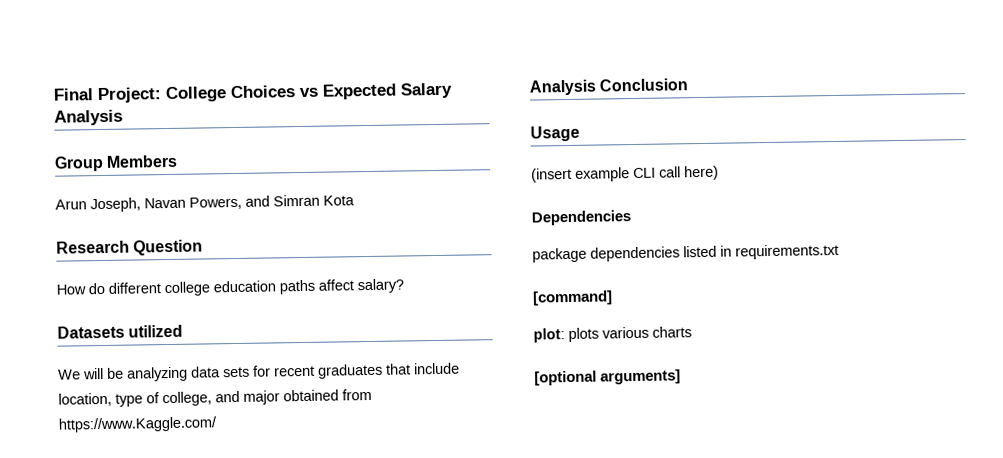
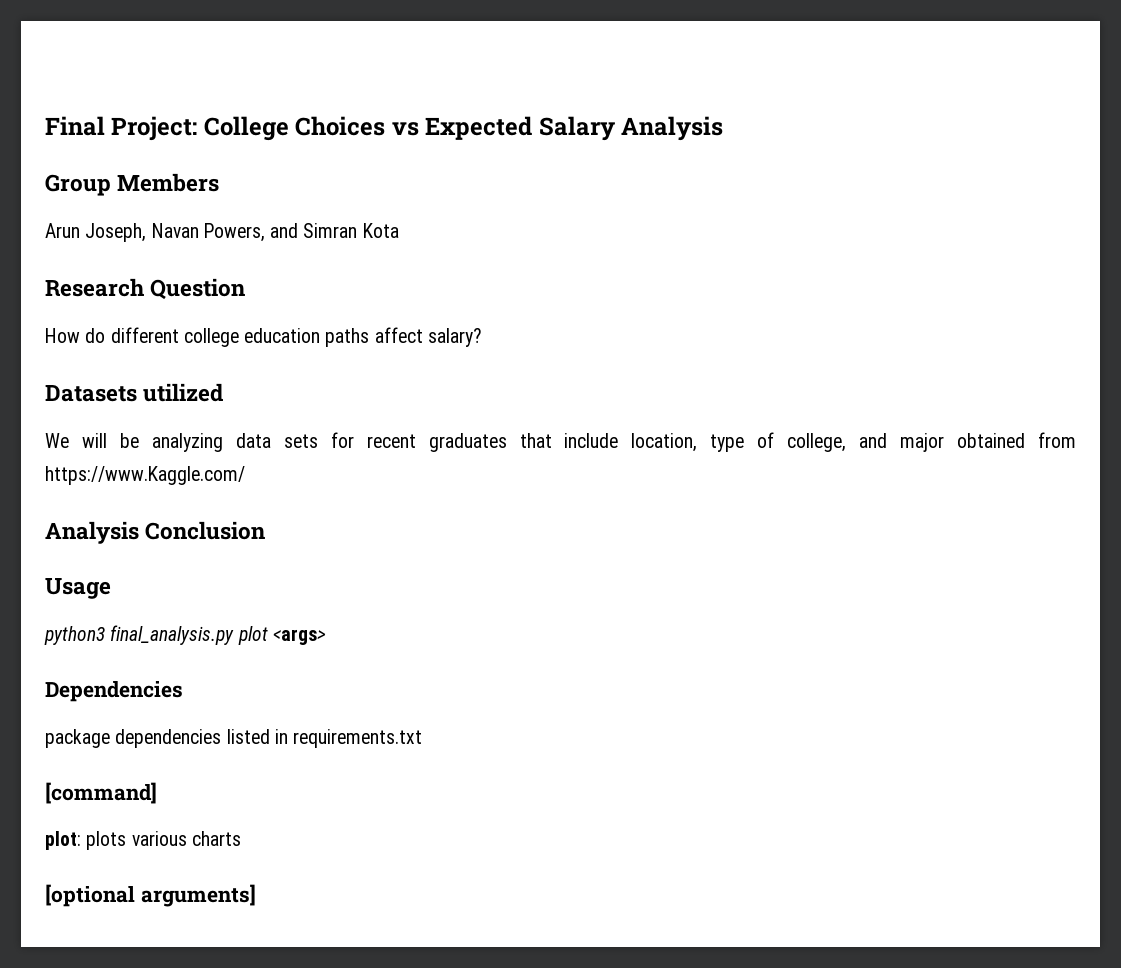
- (insert example CLI call here)
+ python3 final_analysis.py plot <args>

